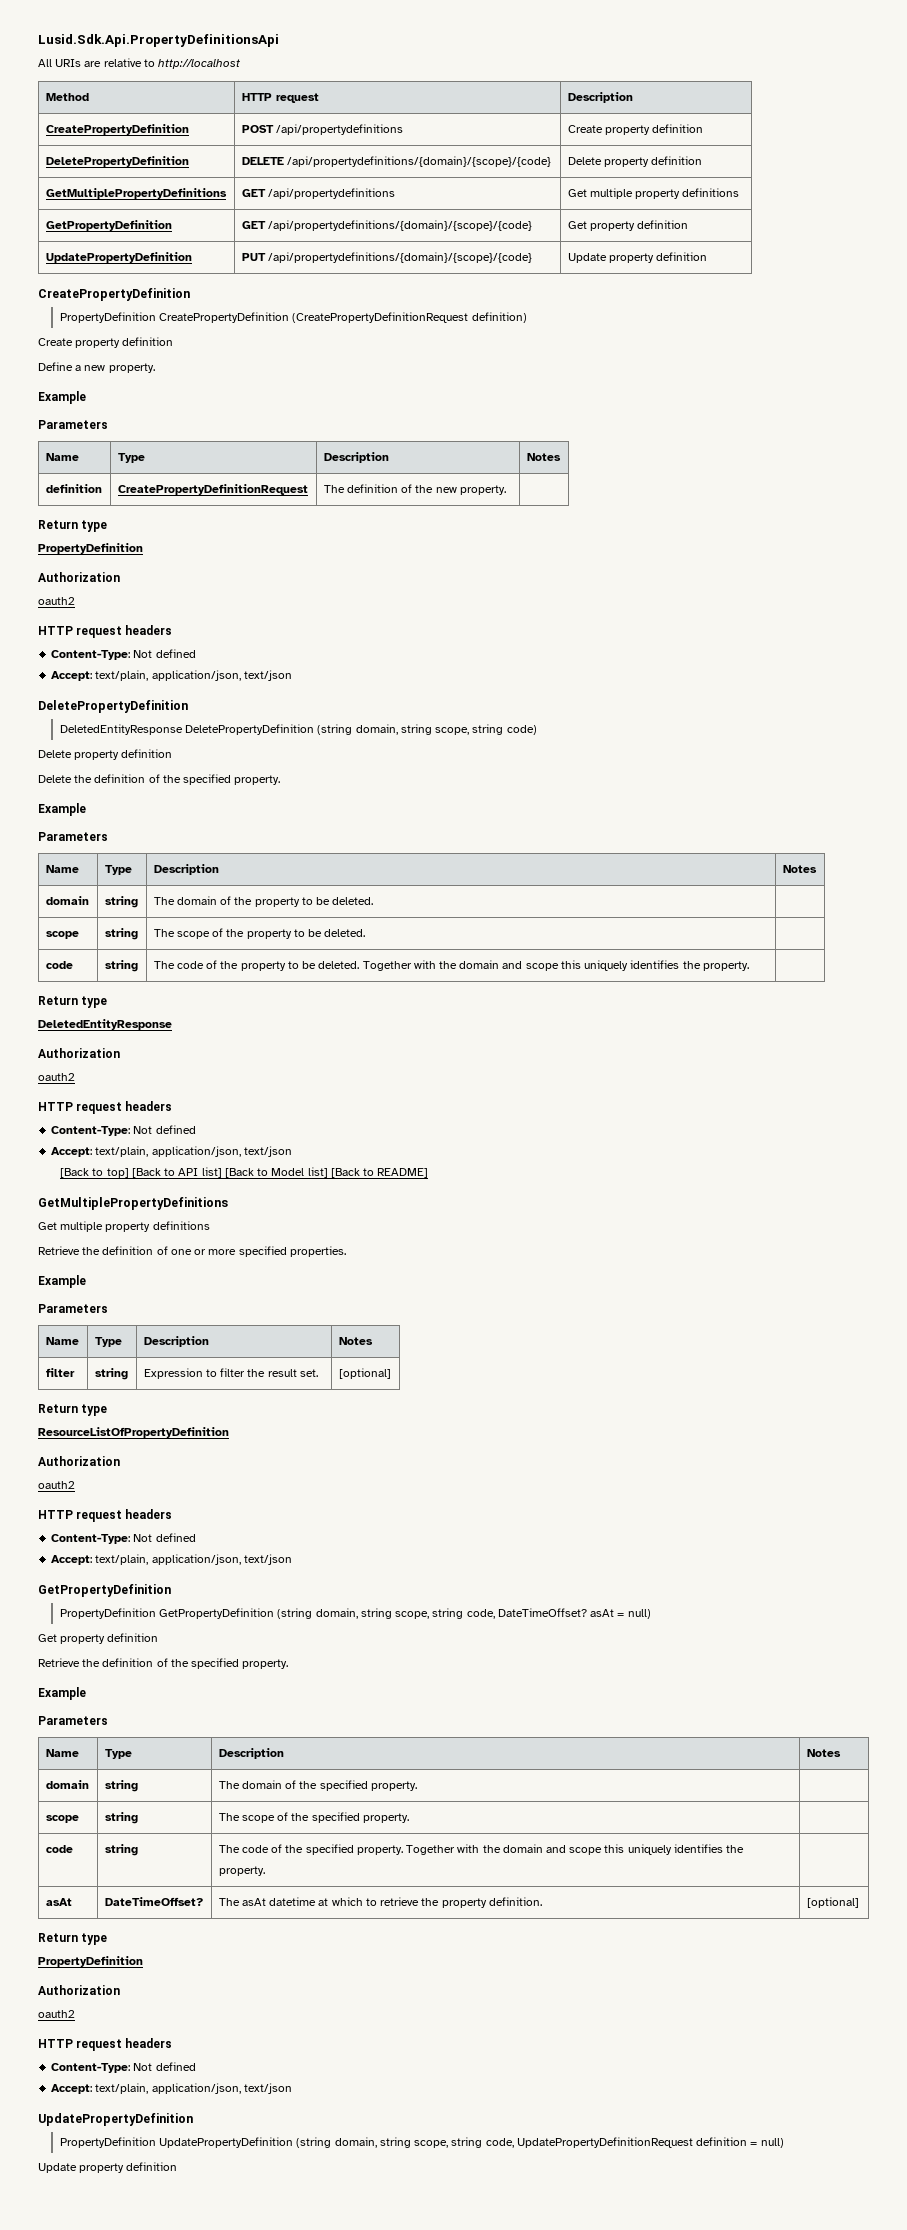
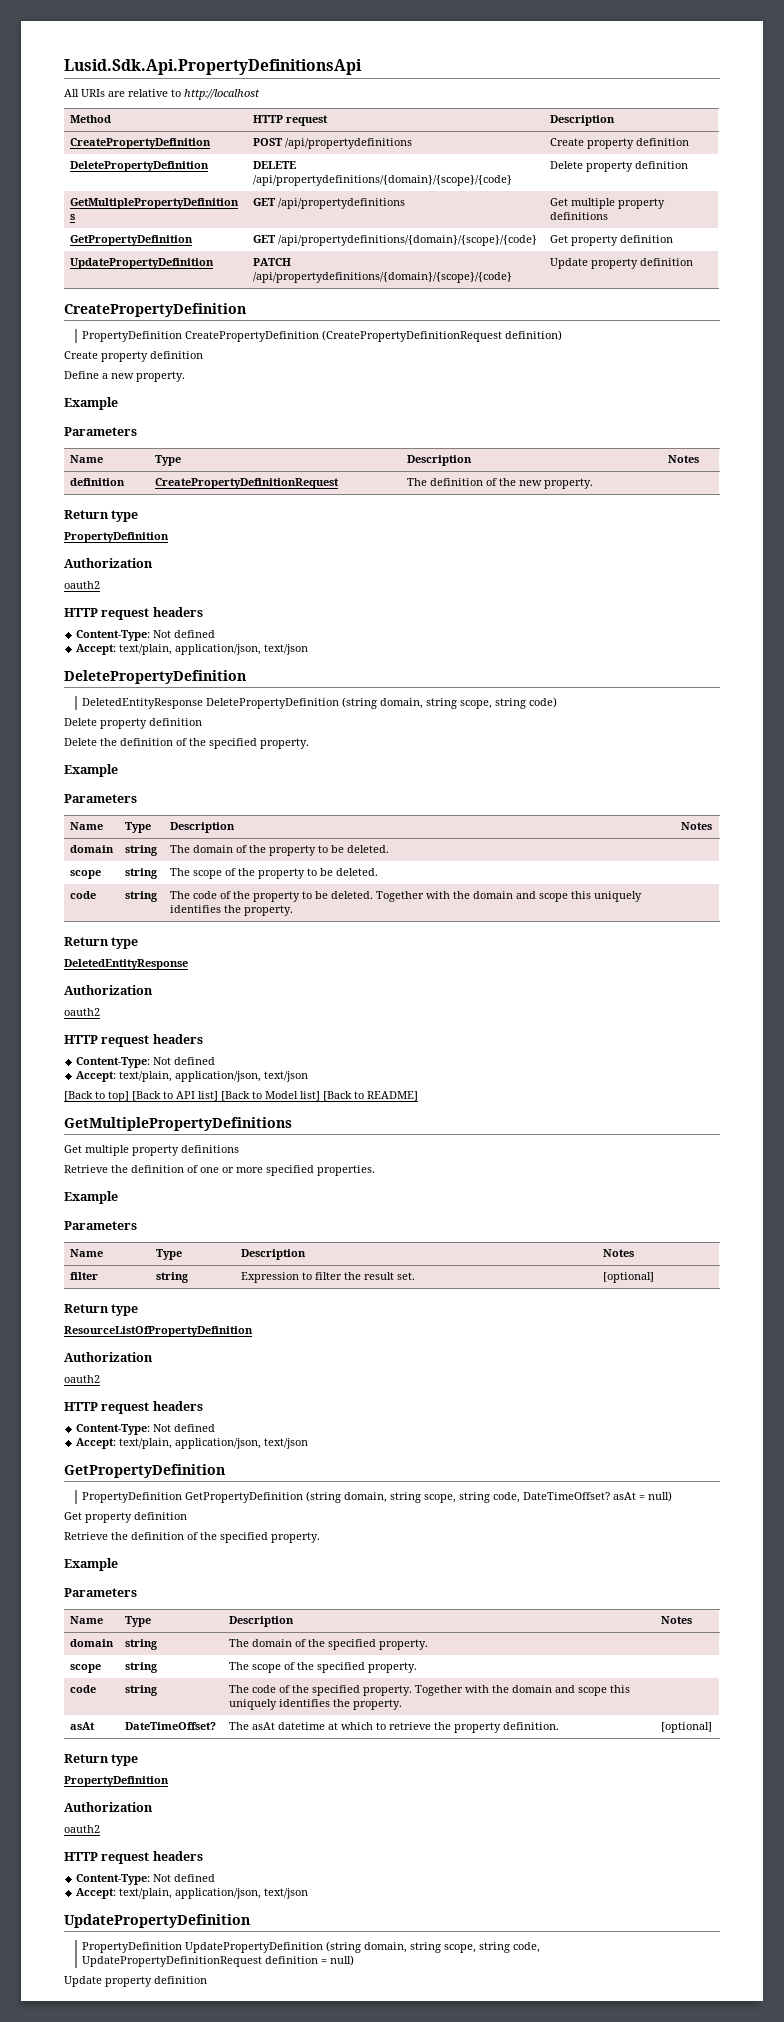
- UpdatePropertyDefinition | PUT /api/propertydefinitions/{domain}/{scope}/{code} | Update property definition
+ UpdatePropertyDefinition | PATCH /api/propertydefinitions/{domain}/{scope}/{code} | Update property definition

